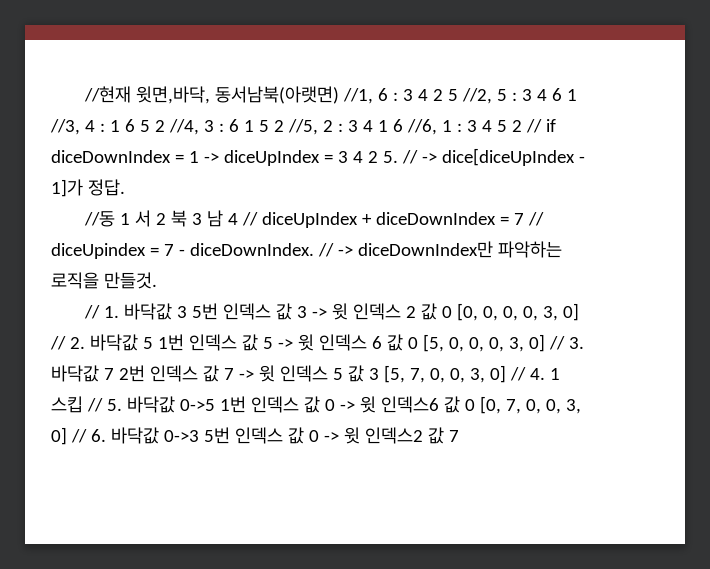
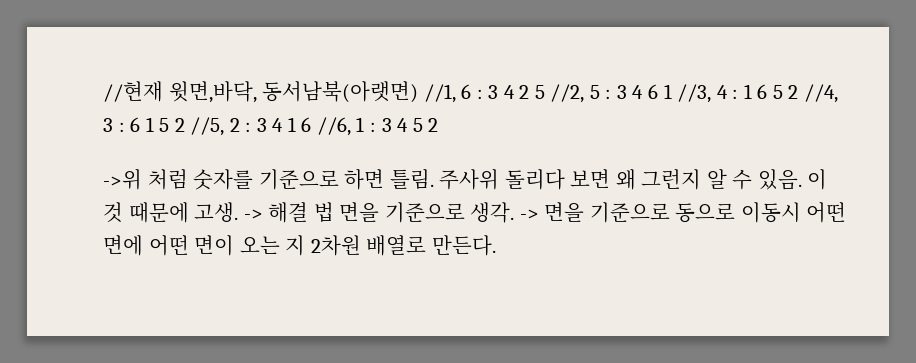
- //현재 윗면,바닥, 동서남북(아랫면) //1, 6 : 3 4 2 5 //2, 5 : 3 4 6 1 //3, 4 : 1 6 5 2 //4, 3 : 6 1 5 2 //5, 2 : 3 4 1 6 //6, 1 : 3 4 5 2 // if diceDownIndex = 1 -> diceUpIndex = 3 4 2 5. // -> dice[diceUpIndex - 1]가 정답.
- //동 1 서 2 북 3 남 4 // diceUpIndex + diceDownIndex = 7 // diceUpindex = 7 - diceDownIndex. // -> diceDownIndex만 파악하는 로직을 만들것.
- // 1. 바닥값 3 5번 인덱스 값 3 -> 윗 인덱스 2 값 0 [0, 0, 0, 0, 3, 0] // 2. 바닥값 5 1번 인덱스 값 5 -> 윗 인덱스 6 값 0 [5, 0, 0, 0, 3, 0] // 3. 바닥값 7 2번 인덱스 값 7 -> 윗 인덱스 5 값 3 [5, 7, 0, 0, 3, 0] // 4. 1 스킵 // 5. 바닥값 0->5 1번 인덱스 값 0 -> 윗 인덱스6 값 0 [0, 7, 0, 0, 3, 0] // 6. 바닥값 0->3 5번 인덱스 값 0 -> 윗 인덱스2 값 7
+ //현재 윗면,바닥, 동서남북(아랫면) //1, 6 : 3 4 2 5 //2, 5 : 3 4 6 1 //3, 4 : 1 6 5 2 //4, 3 : 6 1 5 2 //5, 2 : 3 4 1 6 //6, 1 : 3 4 5 2
+ ->위 처럼 숫자를 기준으로 하면 틀림. 주사위 돌리다 보면 왜 그런지 알 수 있음. 이 것 때문에 고생. -> 해결 법 면을 기준으로 생각. -> 면을 기준으로 동으로 이동시 어떤 면에 어떤 면이 오는 지 2차원 배열로 만든다.

